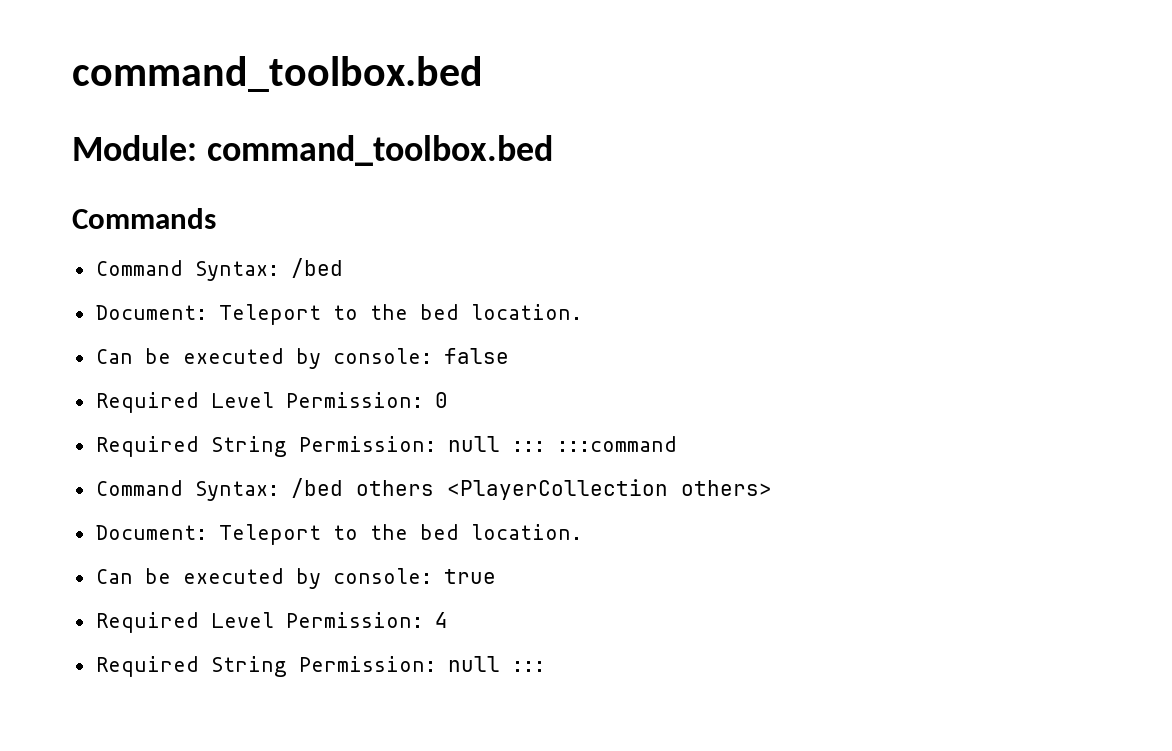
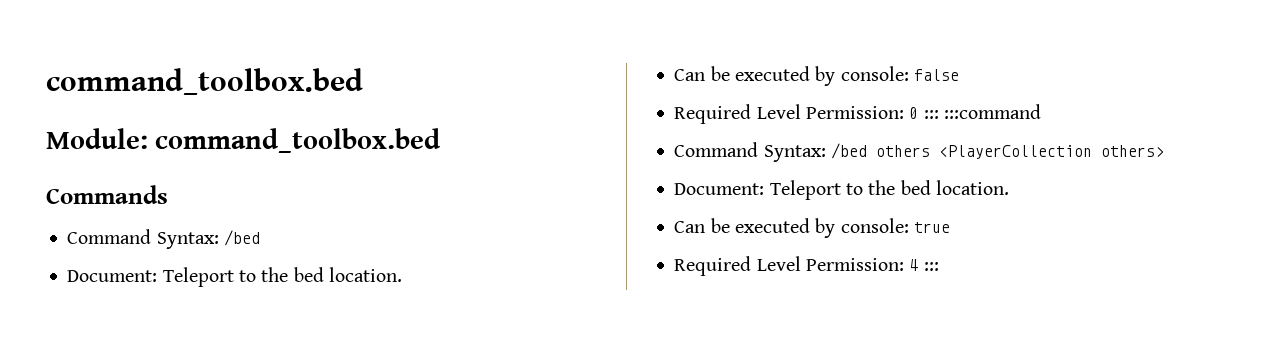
- Required Level Permission: 0
- Required String Permission: null ::: :::command
+ Required Level Permission: 0 ::: :::command
- Required Level Permission: 4
- Required String Permission: null :::
+ Required Level Permission: 4 :::

